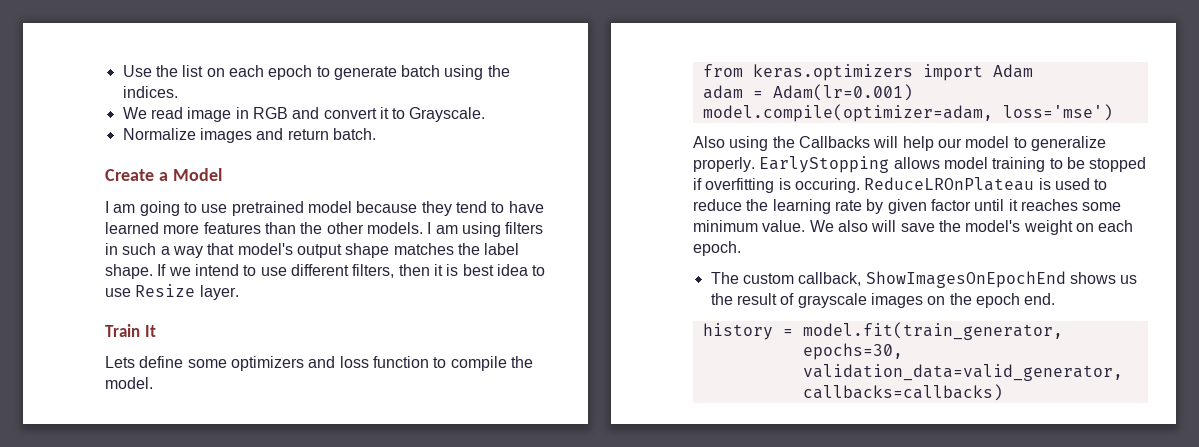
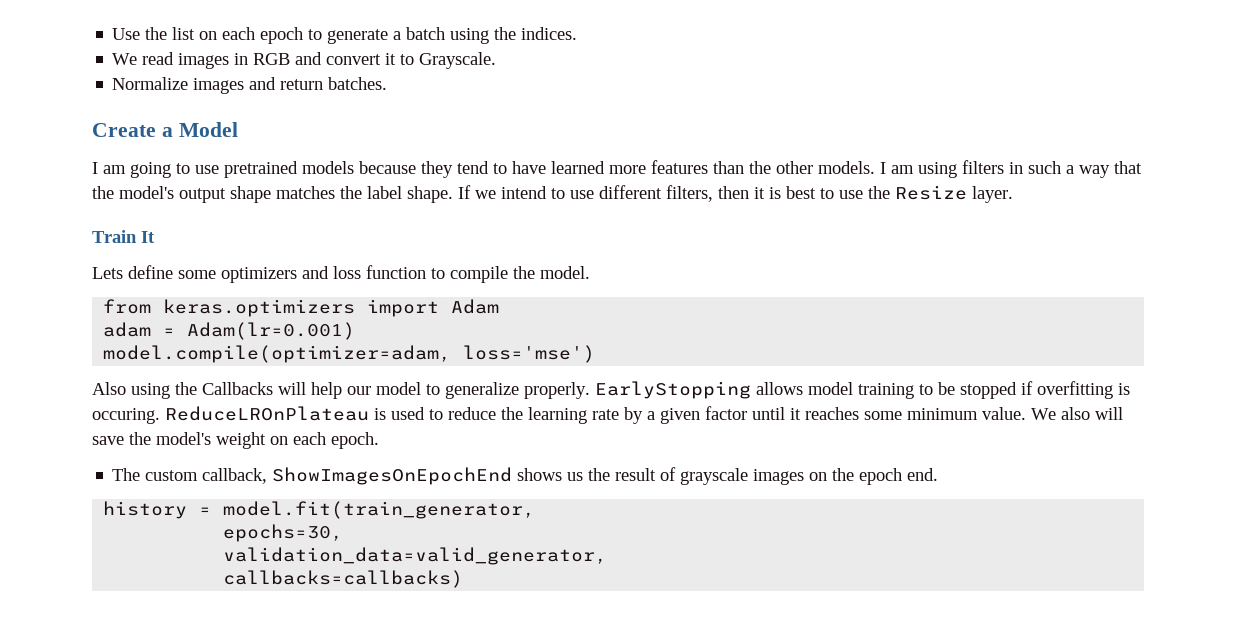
- Use the list on each epoch to generate batch using the indices.
+ Use the list on each epoch to generate a batch using the indices.
- We read image in RGB and convert it to Grayscale.
+ We read images in RGB and convert it to Grayscale.
- Normalize images and return batch.
+ Normalize images and return batches.
- I am going to use pretrained model because they tend to have learned more features than the other models.
+ I am going to use pretrained models because they tend to have learned more features than the other models.
- I am using filters in such a way that model's output shape matches the label shape.
+ I am using filters in such a way that the model's output shape matches the label shape.
- If we intend to use different filters, then it is best idea to use Resize layer.
+ If we intend to use different filters, then it is best to use the Resize layer.
- ReduceLROnPlateau is used to reduce the learning rate by given factor until it reaches some minimum value.
+ ReduceLROnPlateau is used to reduce the learning rate by a given factor until it reaches some minimum value.

